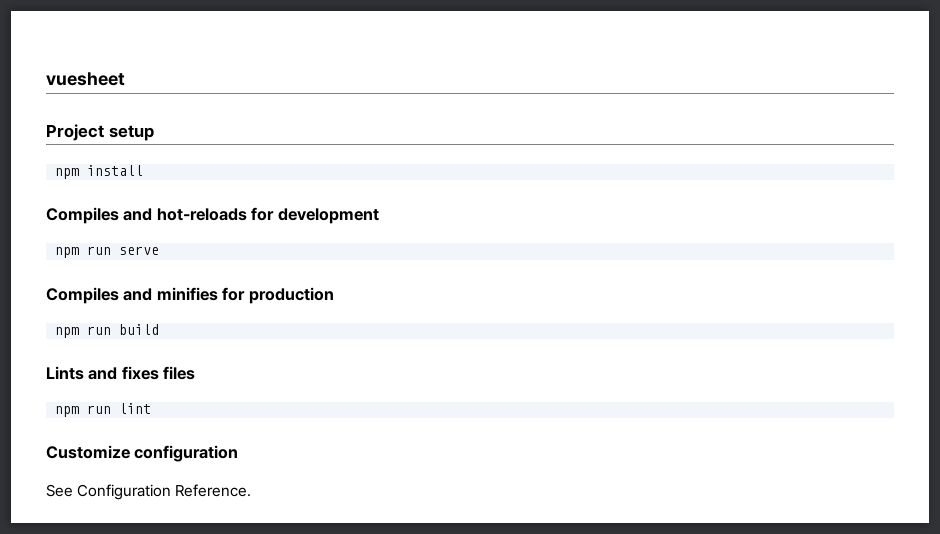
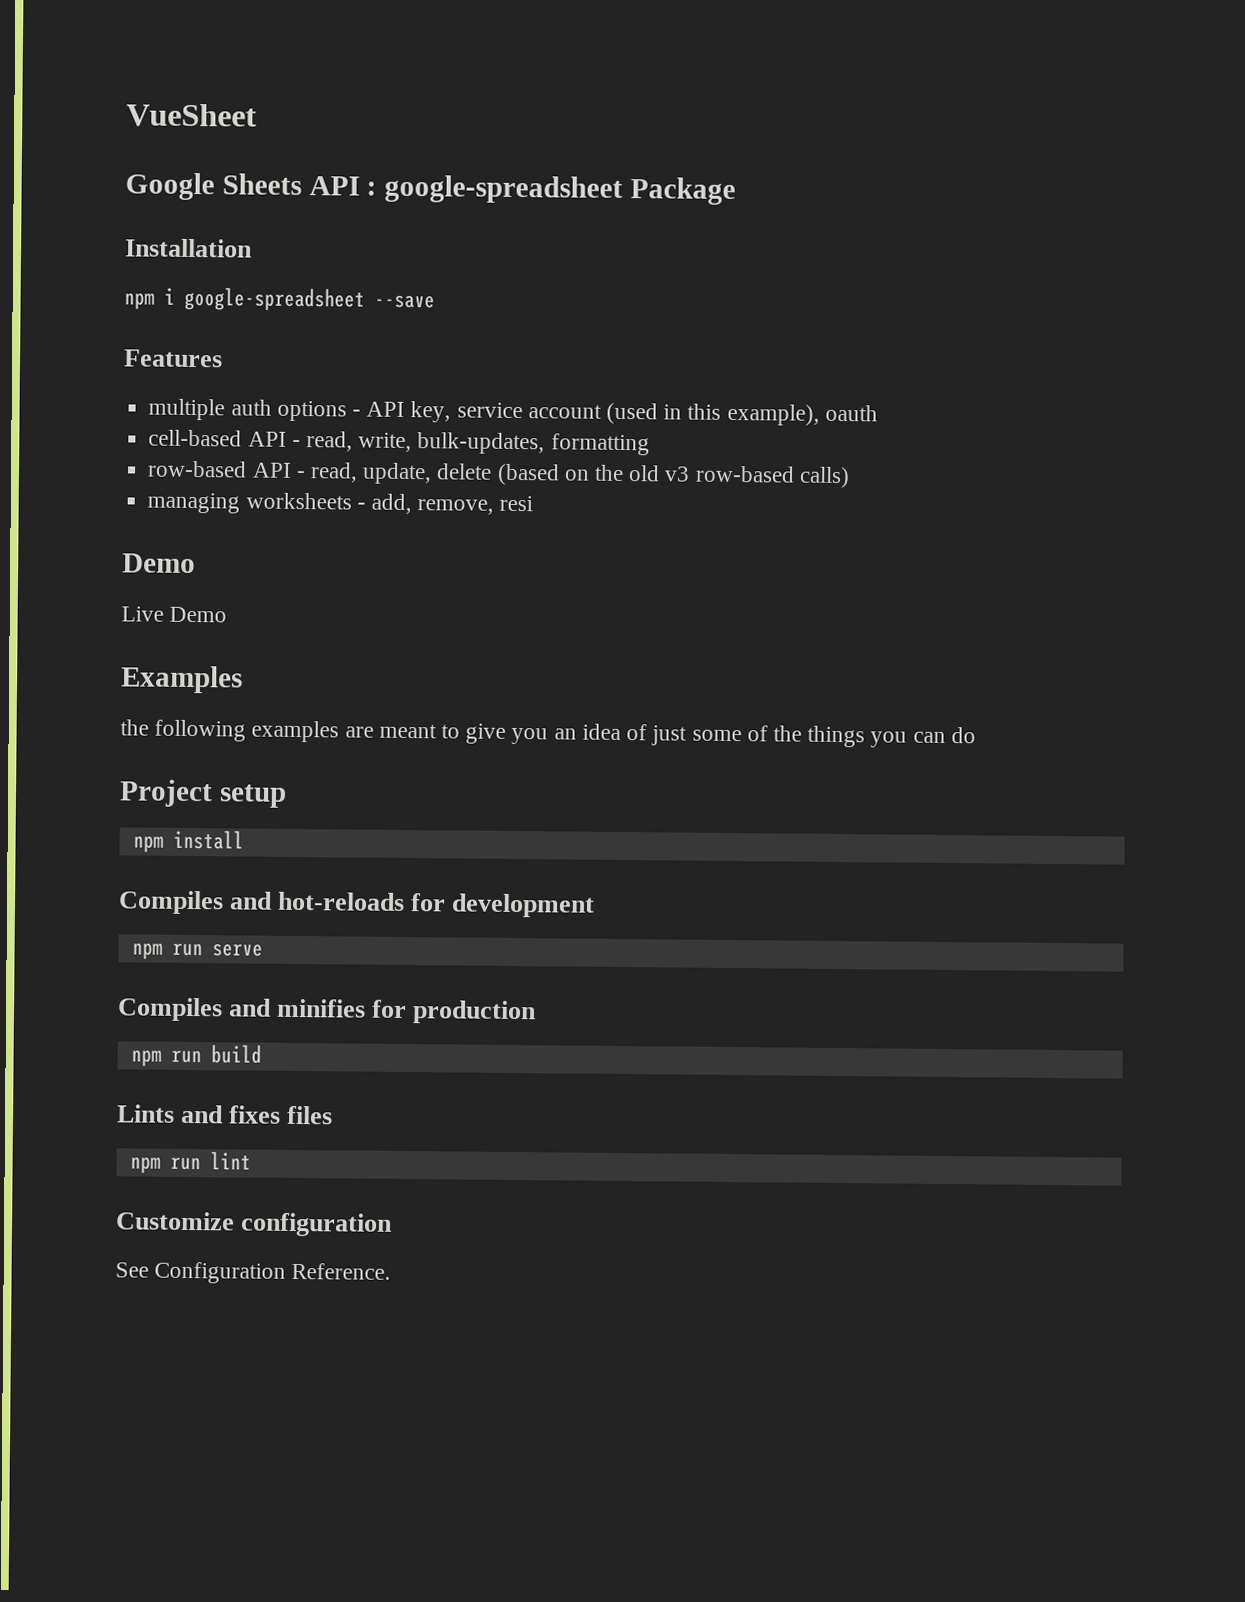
- vuesheet
+ VueSheet
+ Google Sheets API : google-spreadsheet Package
+ Installation
+ npm i google-spreadsheet --save
+ Features
+ multiple auth options - API key, service account (used in this example), oauth
+ cell-based API - read, write, bulk-updates, formatting
+ row-based API - read, update, delete (based on the old v3 row-based calls)
+ managing worksheets - add, remove, resi
+ Demo
+ Live Demo
+ Examples
+ the following examples are meant to give you an idea of just some of the things you can do

